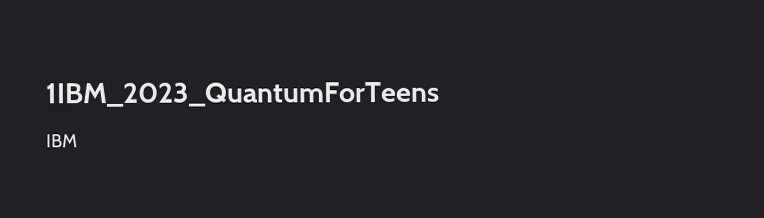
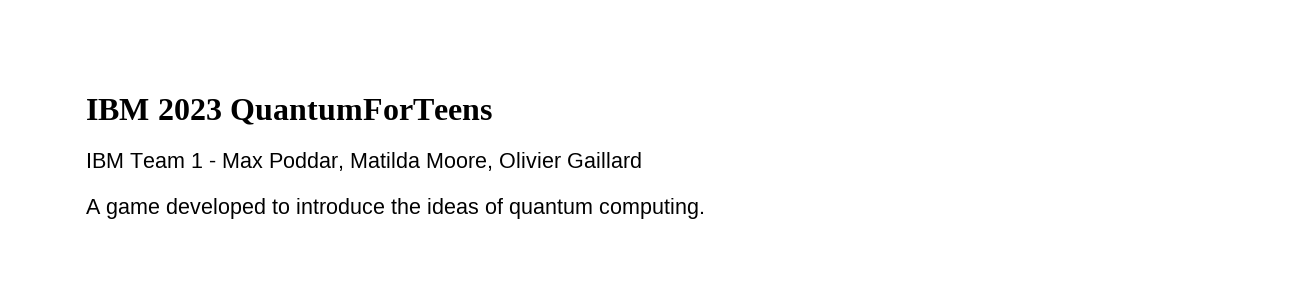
- 1IBM_2023_QuantumForTeens
- IBM
+ IBM 2023 QuantumForTeens
+ IBM Team 1 - Max Poddar, Matilda Moore, Olivier Gaillard
+ A game developed to introduce the ideas of quantum computing.

